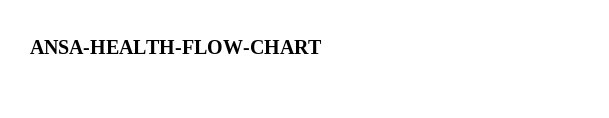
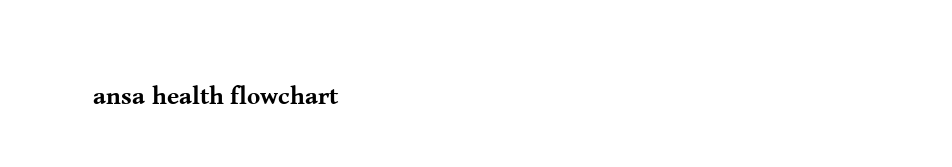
- ANSA-HEALTH-FLOW-CHART
+ ansa health flowchart

